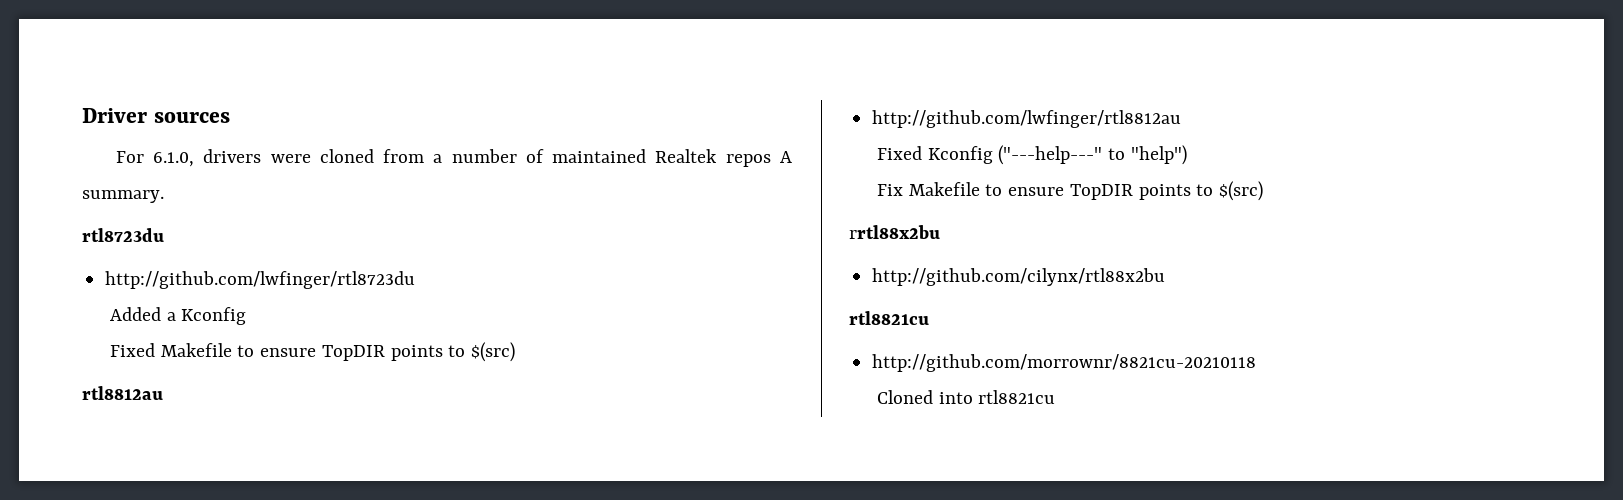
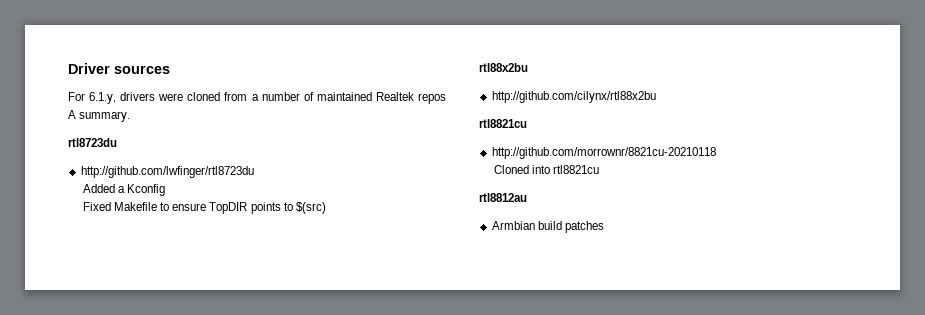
- For 6.1.0, drivers were cloned from a number of maintained Realtek repos A summary.
+ For 6.1.y, drivers were cloned from a number of maintained Realtek repos A summary.
- rtl8812au
- http://github.com/lwfinger/rtl8812au
- Fixed Kconfig ("---help---" to "help")
- Fix Makefile to ensure TopDIR points to $(src)
- rrtl88x2bu
+ rtl88x2bu
+ rtl8812au
+ Armbian build patches

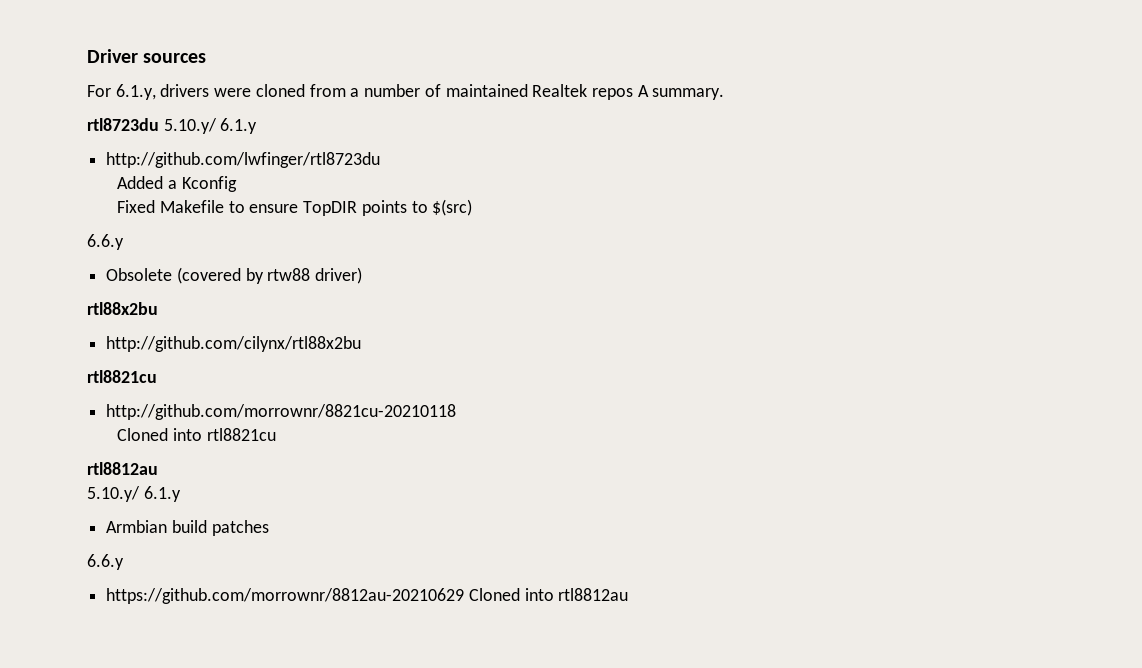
- rtl8723du
+ rtl8723du 5.10.y/ 6.1.y
  Fixed Makefile to ensure TopDIR points to $(src)
+ 6.6.y
+ Obsolete (covered by rtw88 driver)
  Cloned into rtl8821cu
  rtl8812au
+ 5.10.y/ 6.1.y
  Armbian build patches
+ 6.6.y
+ https://github.com/morrownr/8812au-20210629 Cloned into rtl8812au

